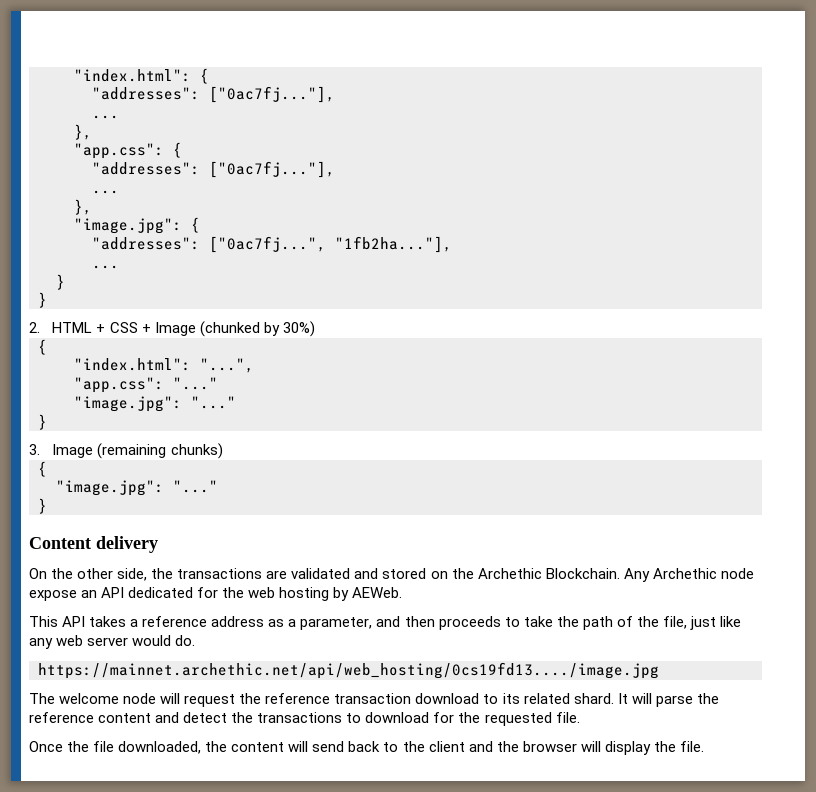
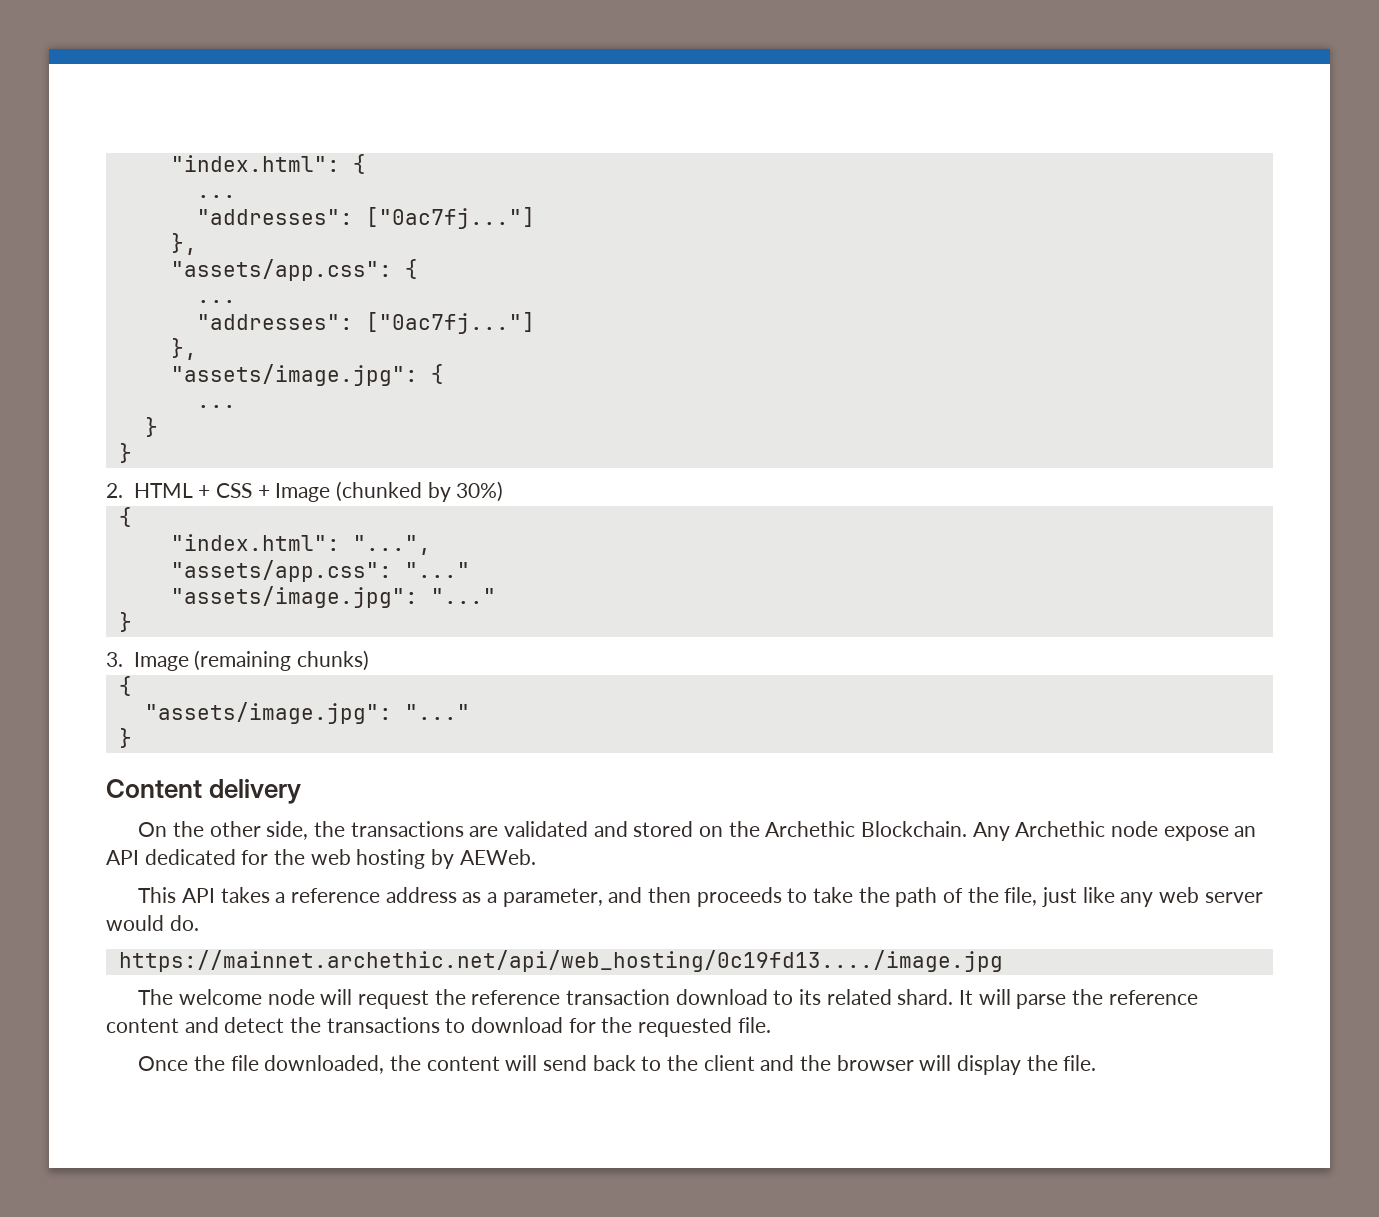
  "index.html": {
- "addresses": ["0ac7fj..."],
  ...
+ "addresses": ["0ac7fj..."]
  },
- "app.css": {
- "addresses": ["0ac7fj..."],
+ "assets/app.css": {
  ...
+ "addresses": ["0ac7fj..."]
  },
- "image.jpg": {
- "addresses": ["0ac7fj...", "1fb2ha..."],
+ "assets/image.jpg": {
- "app.css": "..."
- "image.jpg": "..."
+ "assets/app.css": "..."
+ "assets/image.jpg": "..."
  3. Image (remaining chunks)
  {
- "image.jpg": "..."
+ "assets/image.jpg": "..."
- https://mainnet.archethic.net/api/web_hosting/0cs19fd13..../image.jpg
+ https://mainnet.archethic.net/api/web_hosting/0c19fd13..../image.jpg

